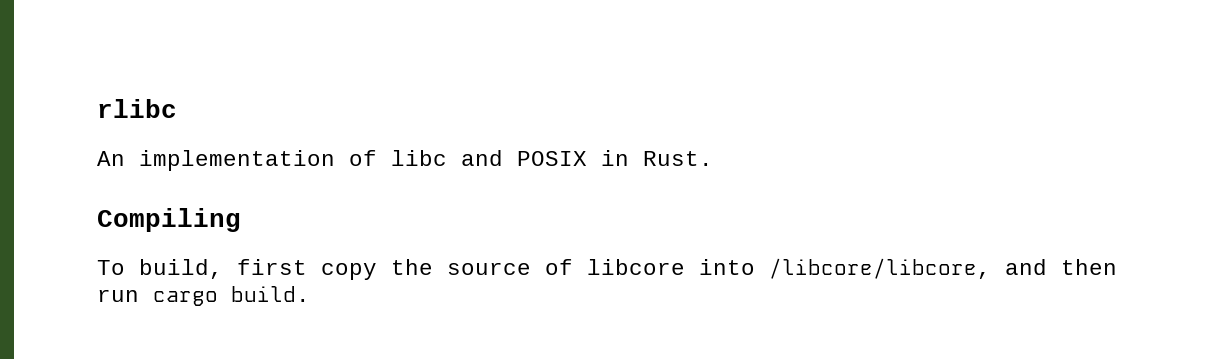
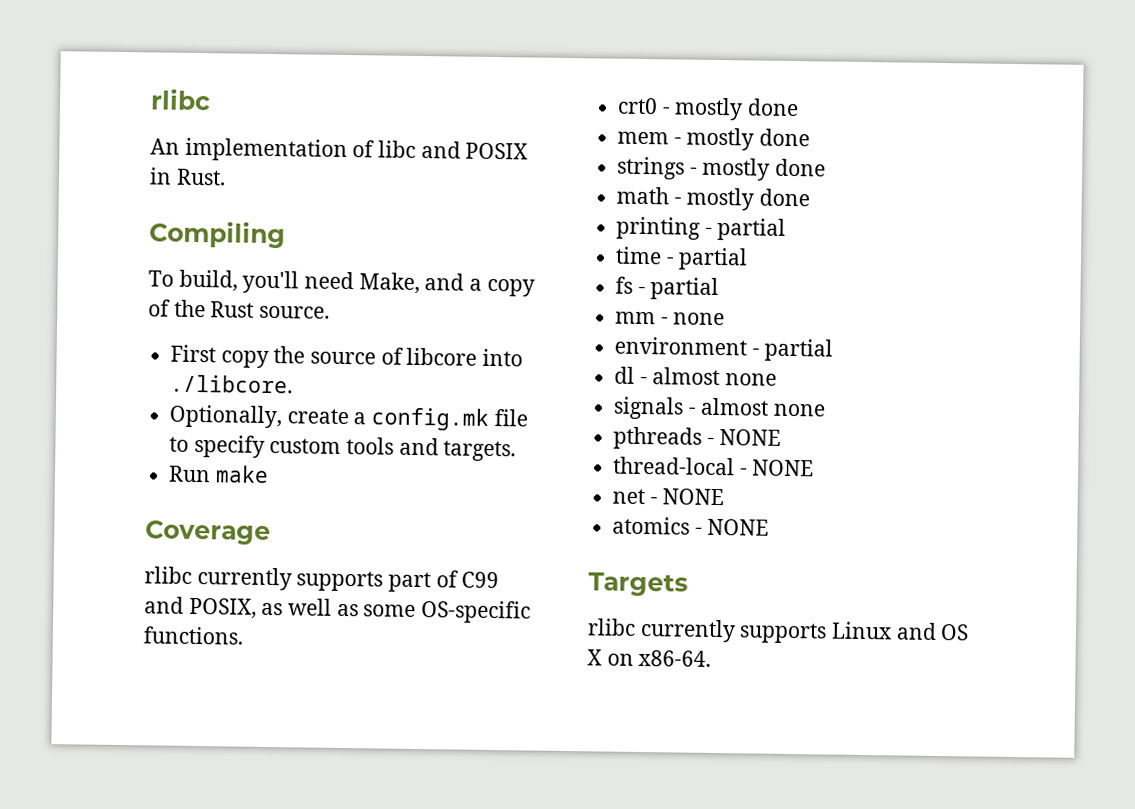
- To build, first copy the source of libcore into /libcore/libcore, and then run cargo build.
+ To build, you'll need Make, and a copy of the Rust source.
+ First copy the source of libcore into ./libcore.
+ Optionally, create a config.mk file to specify custom tools and targets.
+ Run make
+ Coverage
+ rlibc currently supports part of C99 and POSIX, as well as some OS-specific functions.
+ crt0 - mostly done
+ mem - mostly done
+ strings - mostly done
+ math - mostly done
+ printing - partial
+ time - partial
+ fs - partial
+ mm - none
+ environment - partial
+ dl - almost none
+ signals - almost none
+ pthreads - NONE
+ thread-local - NONE
+ net - NONE
+ atomics - NONE
+ Targets
+ rlibc currently supports Linux and OS X on x86-64.

